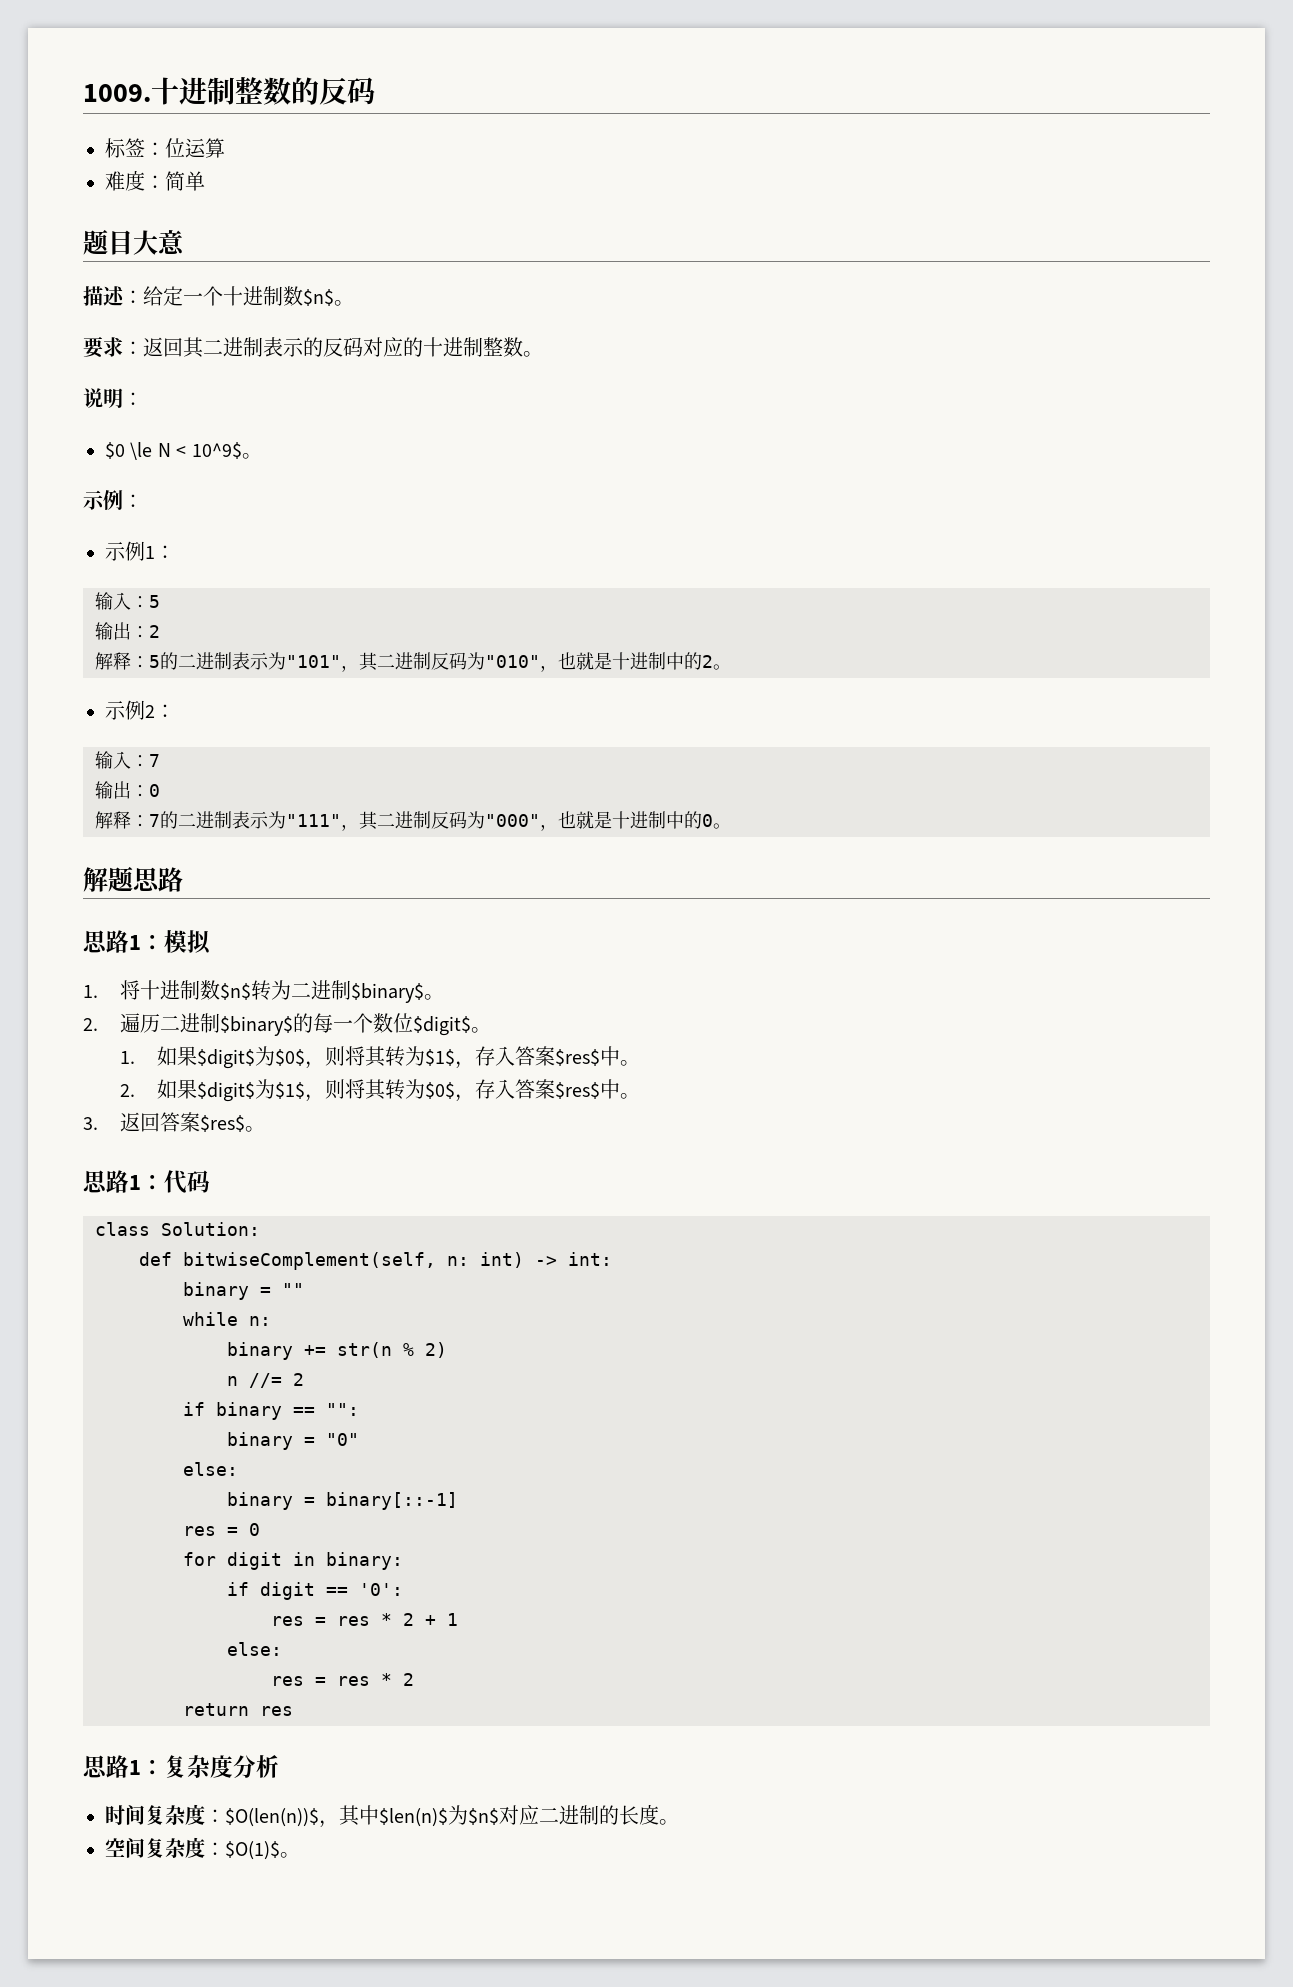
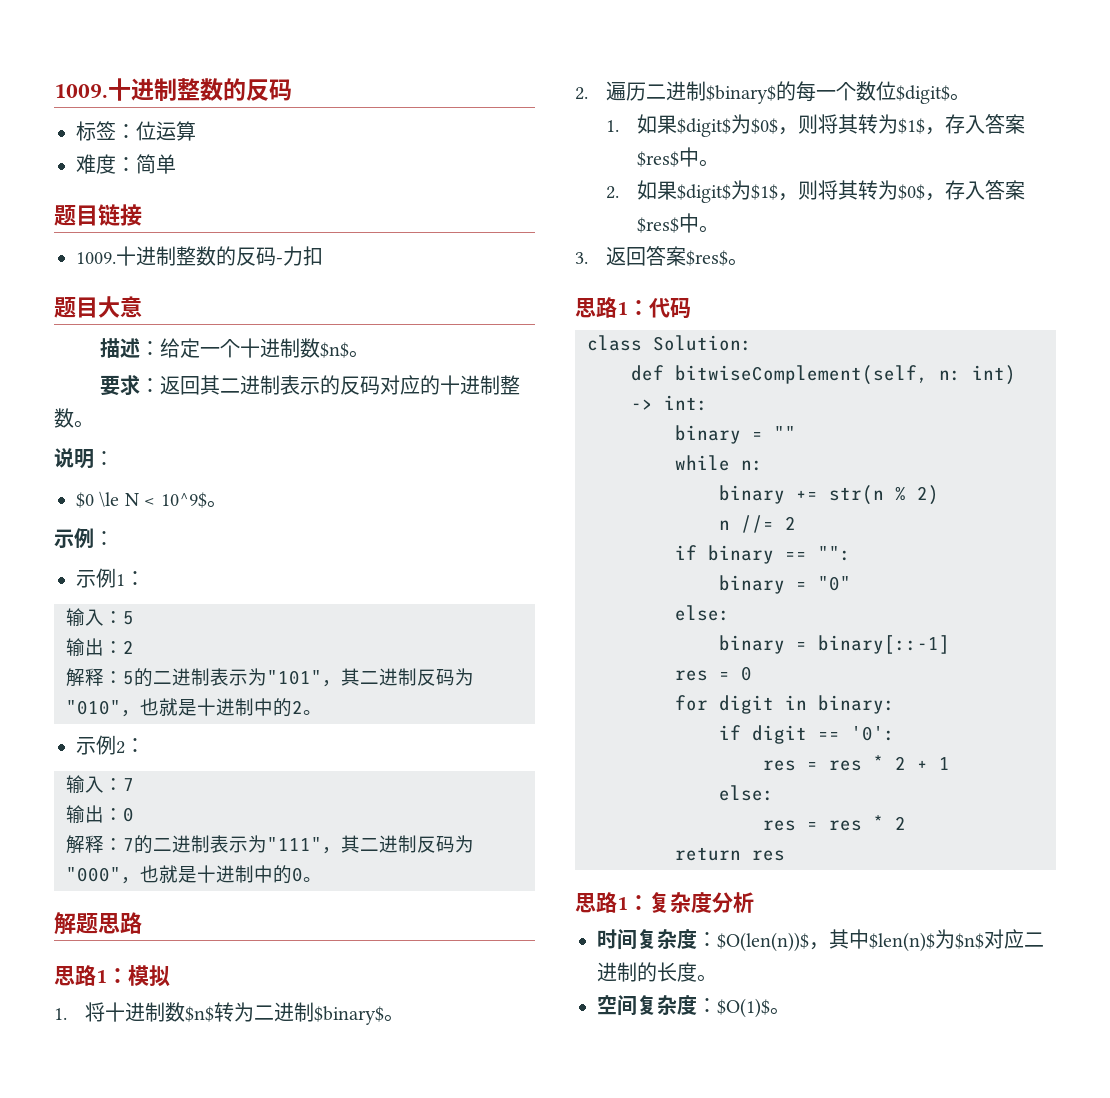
+ 题目链接
+ 1009.十进制整数的反码-力扣

